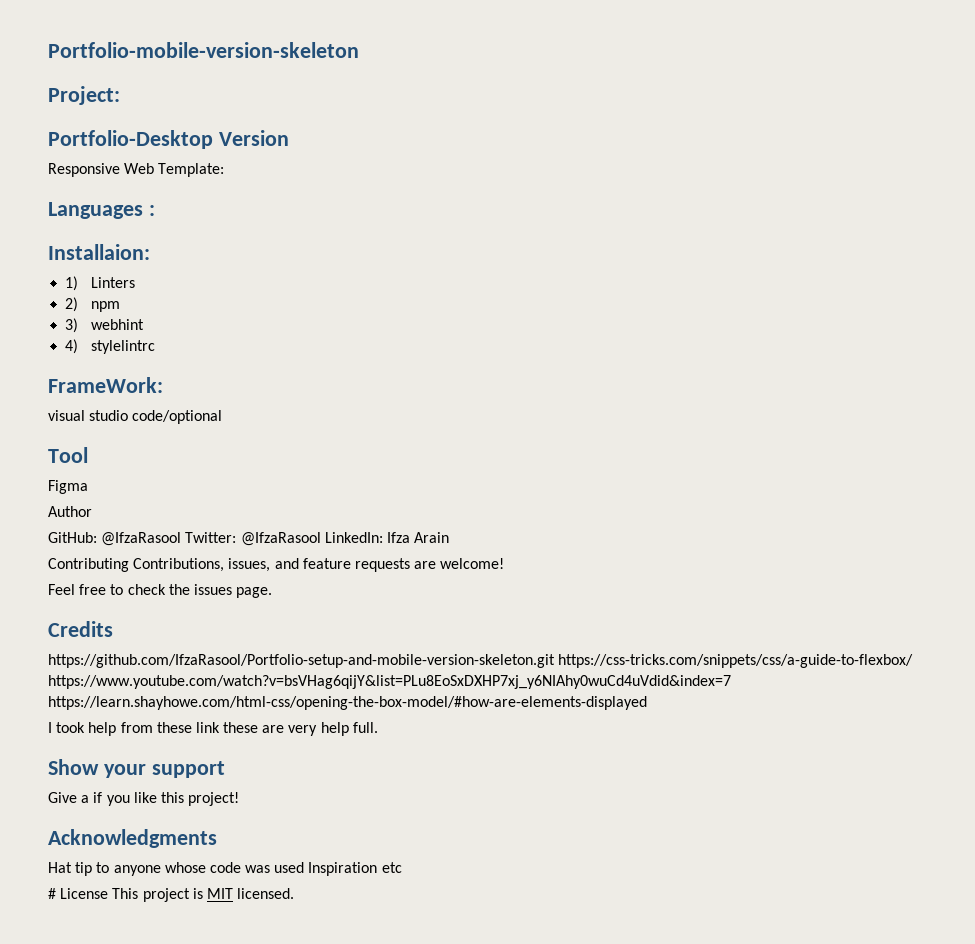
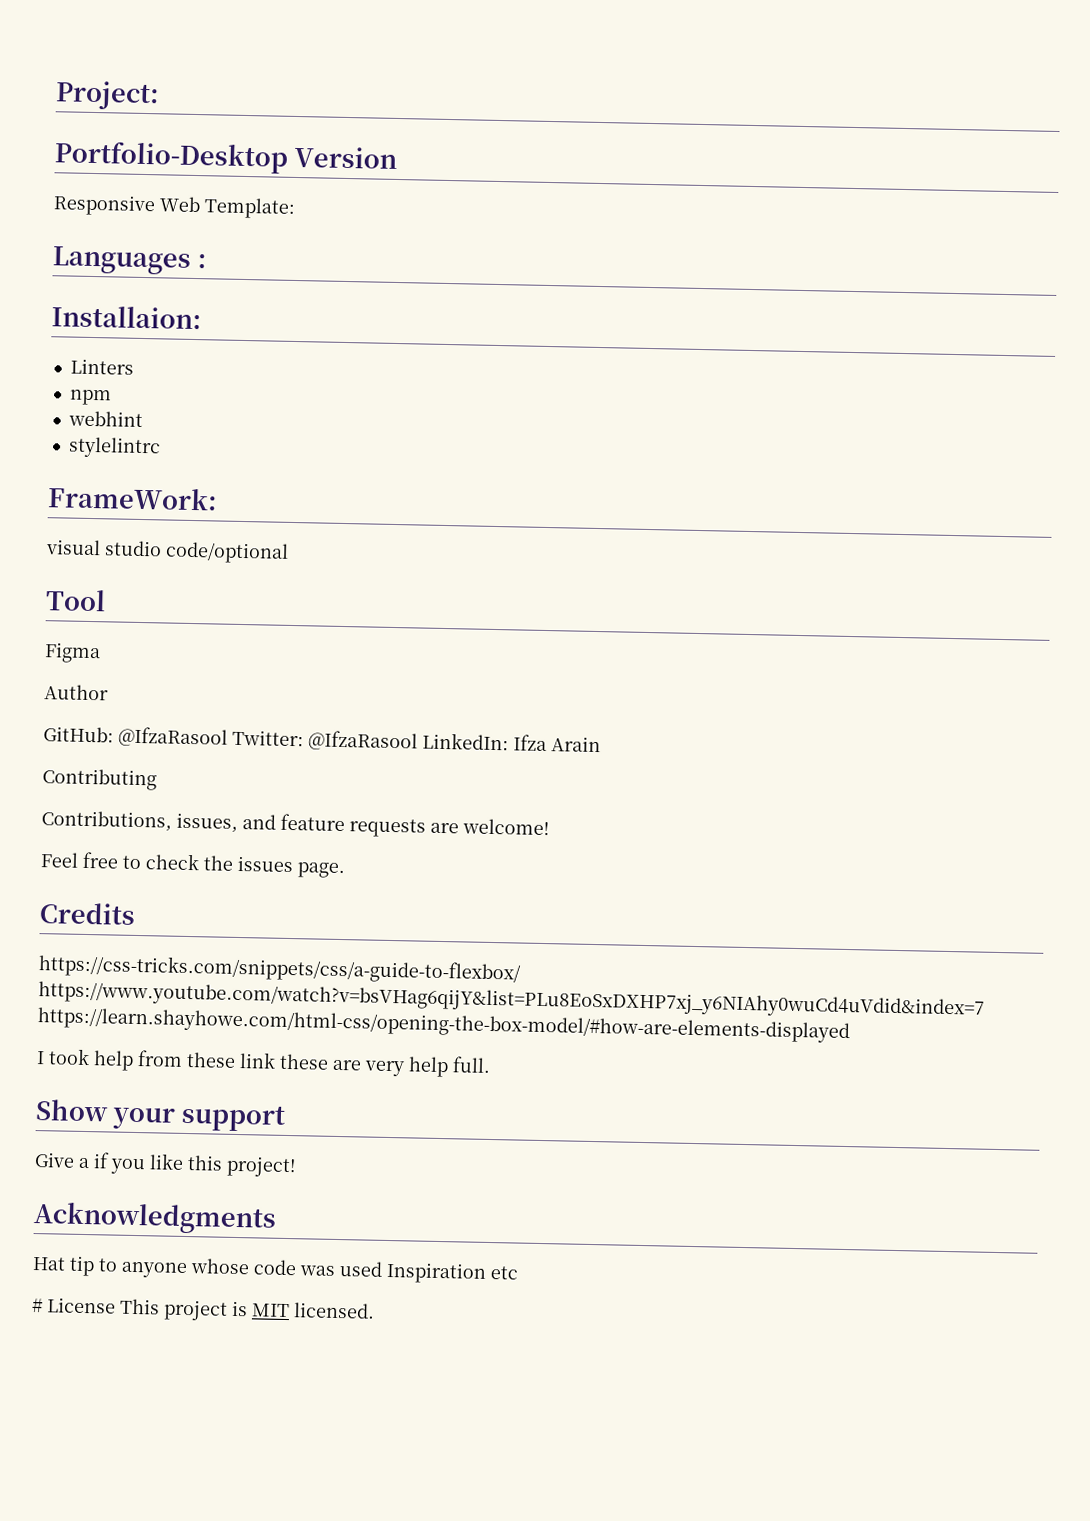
- Portfolio-mobile-version-skeleton
- 1) Linters
+ Linters
- 2) npm
+ npm
- 3) webhint
+ webhint
- 4) stylelintrc
+ stylelintrc
- Contributing Contributions, issues, and feature requests are welcome!
+ Contributing
+ Contributions, issues, and feature requests are welcome!
- https://github.com/IfzaRasool/Portfolio-setup-and-mobile-version-skeleton.git https://css-tricks.com/snippets/css/a-guide-to-flexbox/ https://www.youtube.com/watch?v=bsVHag6qijY&list=PLu8EoSxDXHP7xj_y6NIAhy0wuCd4uVdid&index=7 https://learn.shayhowe.com/html-css/opening-the-box-model/#how-are-elements-displayed
+ https://css-tricks.com/snippets/css/a-guide-to-flexbox/ https://www.youtube.com/watch?v=bsVHag6qijY&list=PLu8EoSxDXHP7xj_y6NIAhy0wuCd4uVdid&index=7 https://learn.shayhowe.com/html-css/opening-the-box-model/#how-are-elements-displayed

